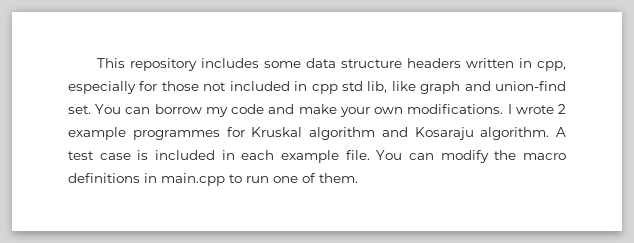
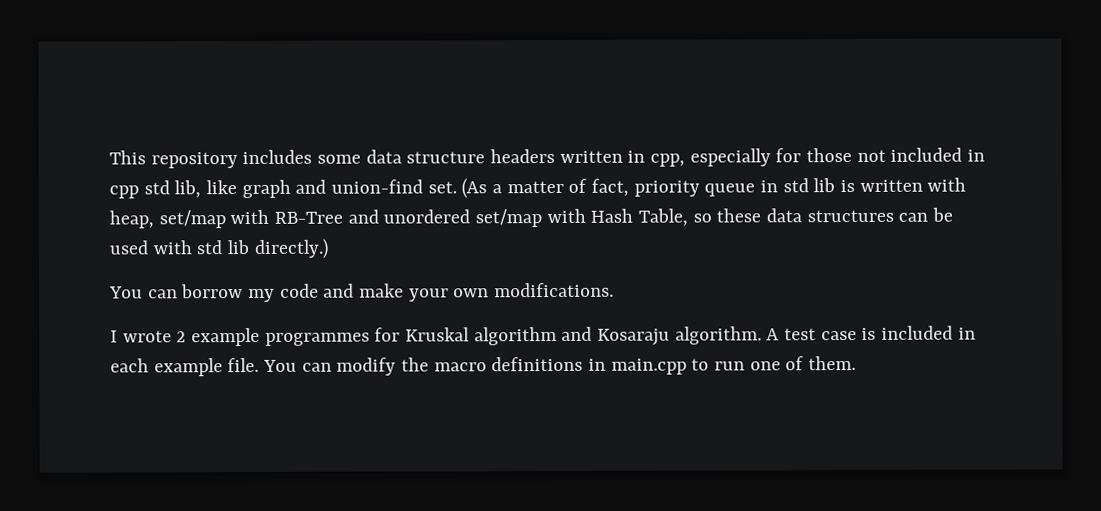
- This repository includes some data structure headers written in cpp, especially for those not included in cpp std lib, like graph and union-find set. You can borrow my code and make your own modifications. I wrote 2 example programmes for Kruskal algorithm and Kosaraju algorithm.
+ This repository includes some data structure headers written in cpp, especially for those not included in cpp std lib, like graph and union-find set. (As a matter of fact, priority queue in std lib is written with heap, set/map with RB-Tree and unordered set/map with Hash Table, so these data structures can be used with std lib directly.)
+ You can borrow my code and make your own modifications.
+ I wrote 2 example programmes for Kruskal algorithm and Kosaraju algorithm.

